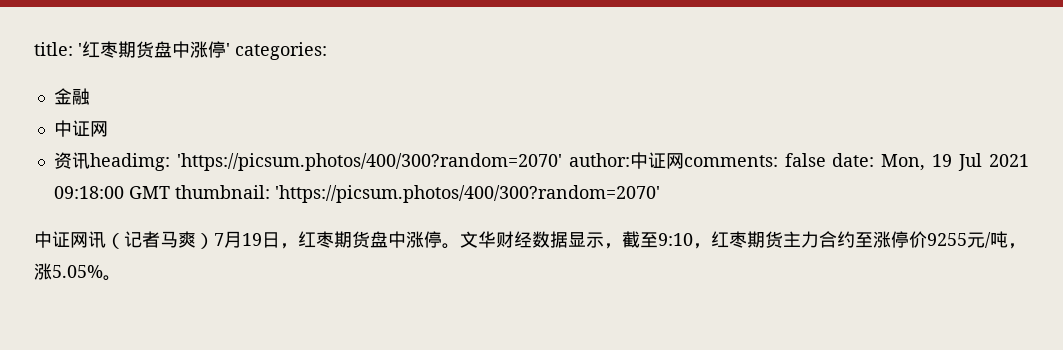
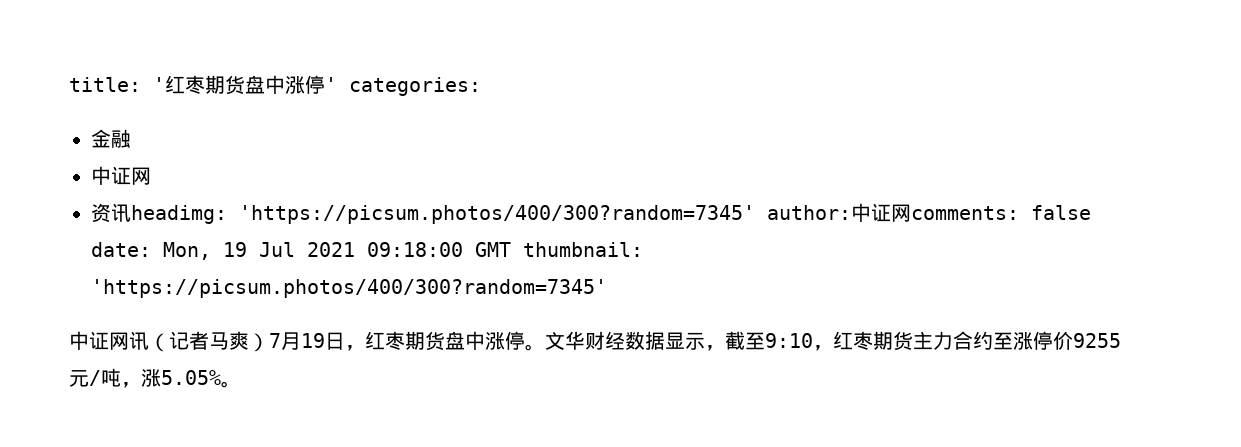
- 资讯headimg: 'https://picsum.photos/400/300?random=2070' author:中证网comments: false date: Mon, 19 Jul 2021 09:18:00 GMT thumbnail: 'https://picsum.photos/400/300?random=2070'
+ 资讯headimg: 'https://picsum.photos/400/300?random=7345' author:中证网comments: false date: Mon, 19 Jul 2021 09:18:00 GMT thumbnail: 'https://picsum.photos/400/300?random=7345'

